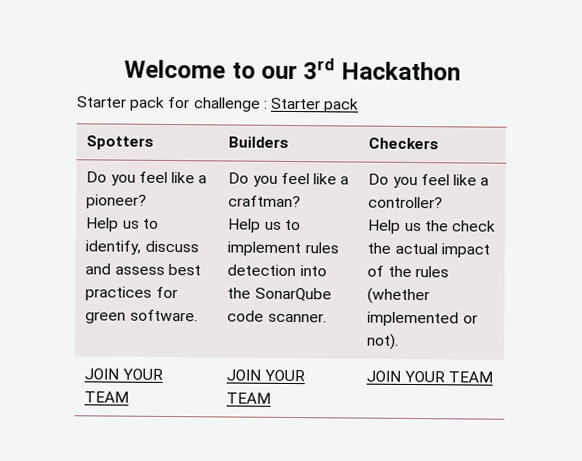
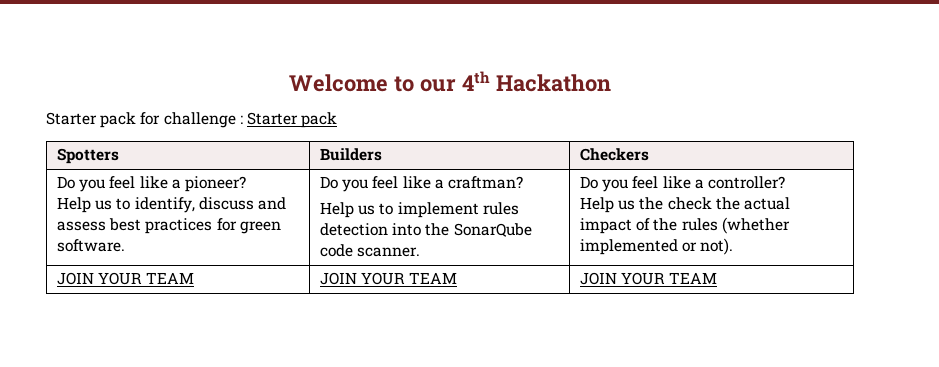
- Welcome to our 3rd Hackathon
+ Welcome to our 4th Hackathon

